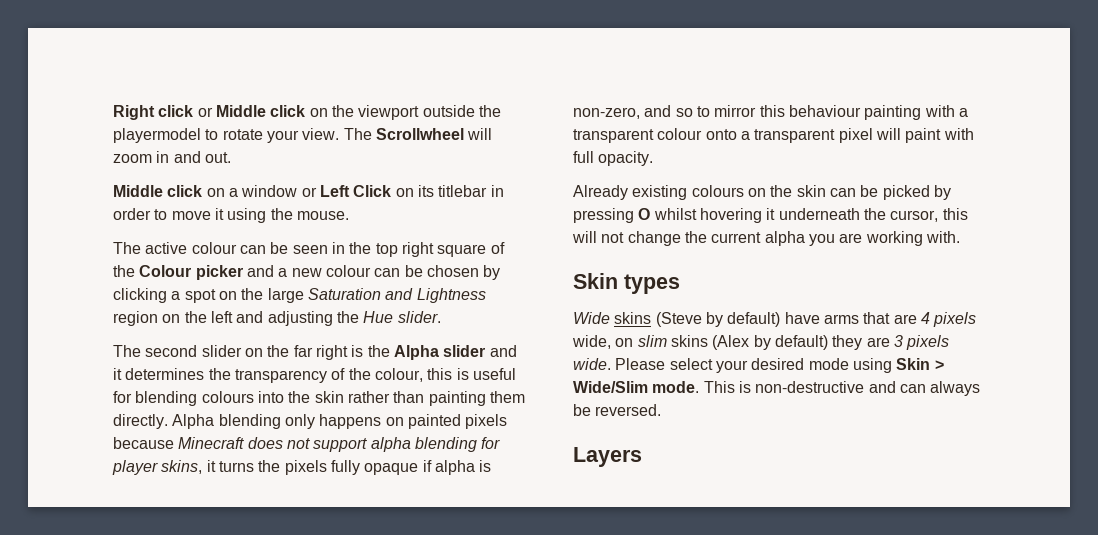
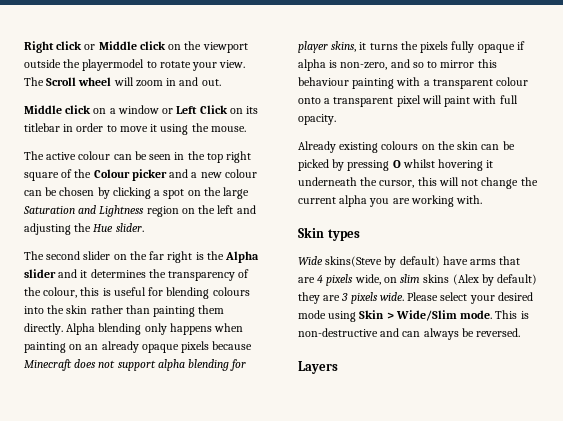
- The Scrollwheel will zoom in and out.
+ The Scroll wheel will zoom in and out.
- Alpha blending only happens on painted pixels because Minecraft does not support alpha blending for player skins, it turns the pixels fully opaque if alpha is non-zero, and so to mirror this behaviour painting with a transparent colour onto a transparent pixel will paint with full opacity.
+ Alpha blending only happens when painting on an already opaque pixels because Minecraft does not support alpha blending for player skins, it turns the pixels fully opaque if alpha is non-zero, and so to mirror this behaviour painting with a transparent colour onto a transparent pixel will paint with full opacity.
- Wide skins (Steve by default) have arms that are 4 pixels wide, on slim skins (Alex by default) they are 3 pixels wide.
+ Wide skins(Steve by default) have arms that are 4 pixels wide, on slim skins (Alex by default) they are 3 pixels wide.

